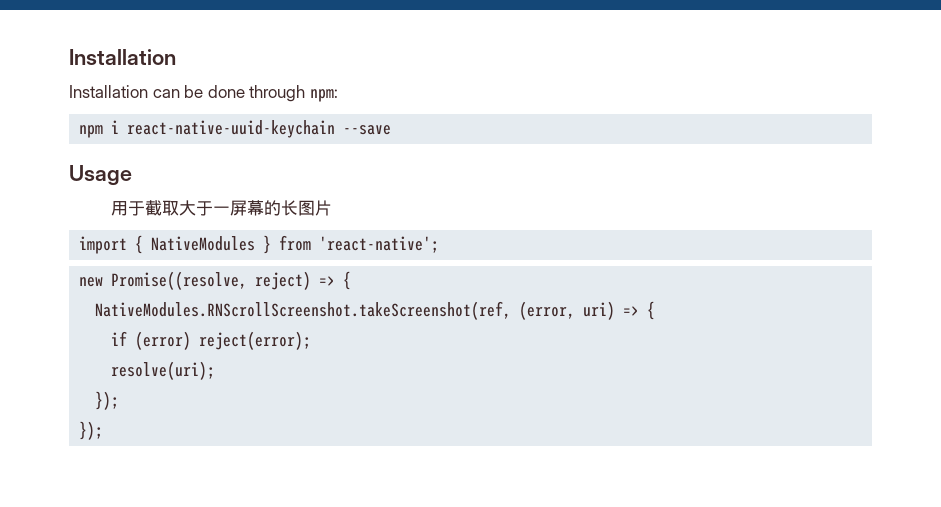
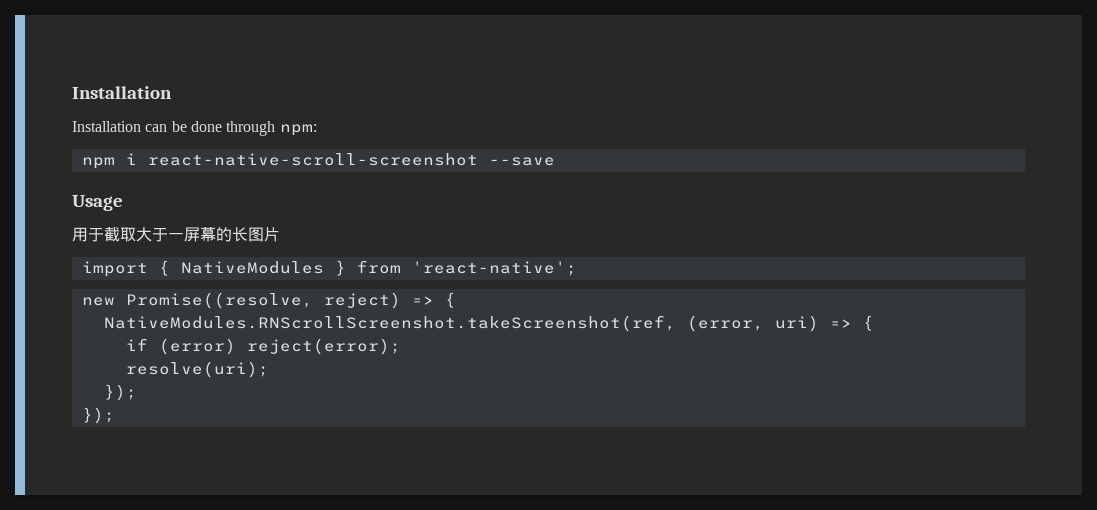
- npm i react-native-uuid-keychain --save
+ npm i react-native-scroll-screenshot --save

